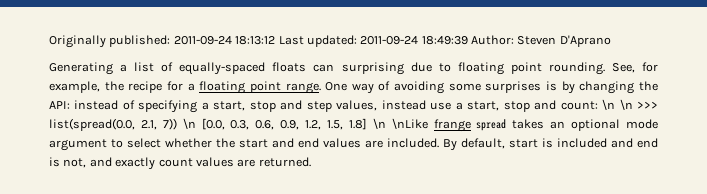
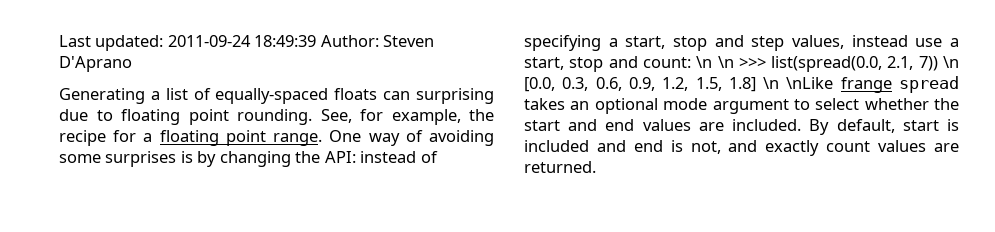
- Originally published: 2011-09-24 18:13:12 Last updated: 2011-09-24 18:49:39 Author: Steven D'Aprano
+ Last updated: 2011-09-24 18:49:39 Author: Steven D'Aprano

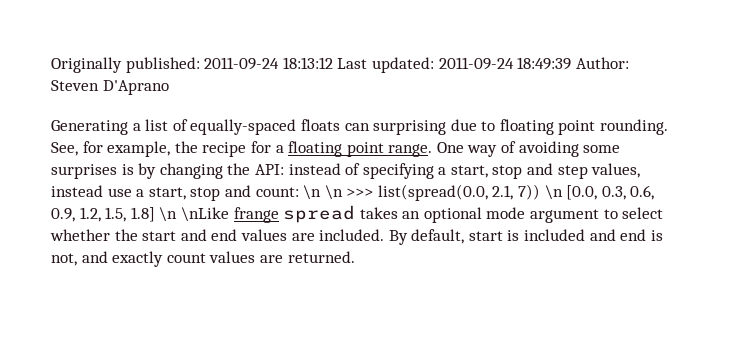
- Last updated: 2011-09-24 18:49:39 Author: Steven D'Aprano
+ Originally published: 2011-09-24 18:13:12 Last updated: 2011-09-24 18:49:39 Author: Steven D'Aprano

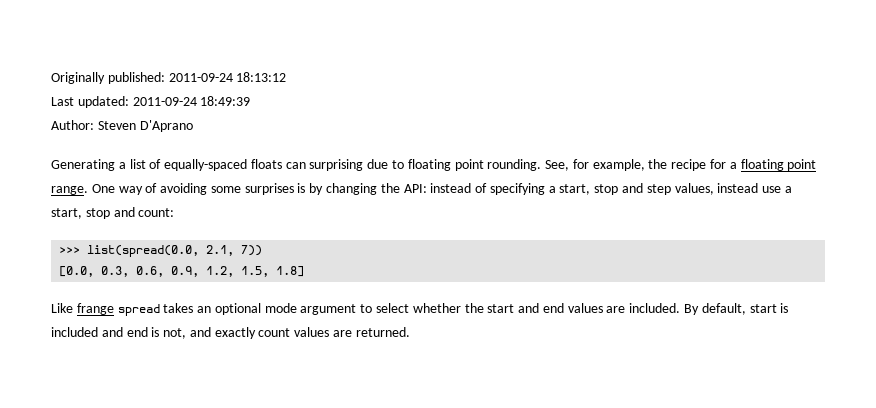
- Originally published: 2011-09-24 18:13:12 Last updated: 2011-09-24 18:49:39 Author: Steven D'Aprano
+ Originally published: 2011-09-24 18:13:12
+ Last updated: 2011-09-24 18:49:39
+ Author: Steven D'Aprano
- One way of avoiding some surprises is by changing the API: instead of specifying a start, stop and step values, instead use a start, stop and count: \n \n >>> list(spread(0.0, 2.1, 7)) \n [0.0, 0.3, 0.6, 0.9, 1.2, 1.5, 1.8] \n \nLike frange spread takes an optional mode argument to select whether the start and end values are included.
+ One way of avoiding some surprises is by changing the API: instead of specifying a start, stop and step values, instead use a start, stop and count:
+ >>> list(spread(0.0, 2.1, 7))
+ [0.0, 0.3, 0.6, 0.9, 1.2, 1.5, 1.8]
+ Like frange spread takes an optional mode argument to select whether the start and end values are included.

